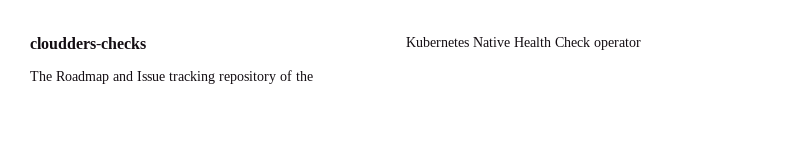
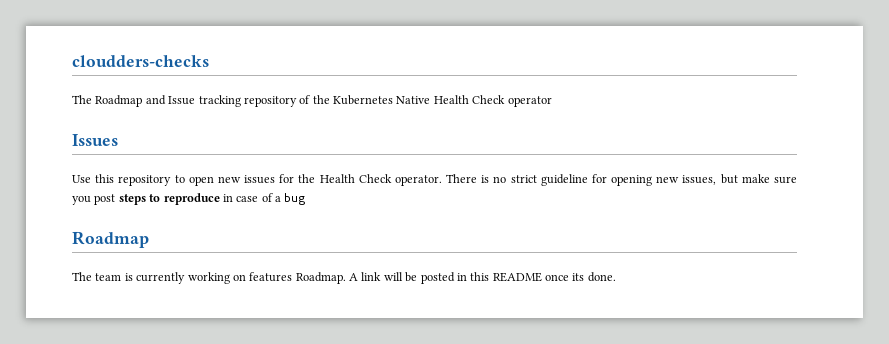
+ Issues
+ Use this repository to open new issues for the Health Check operator. There is no strict guideline for opening new issues, but make sure you post steps to reproduce in case of a bug
+ Roadmap
+ The team is currently working on features Roadmap. A link will be posted in this README once its done.

